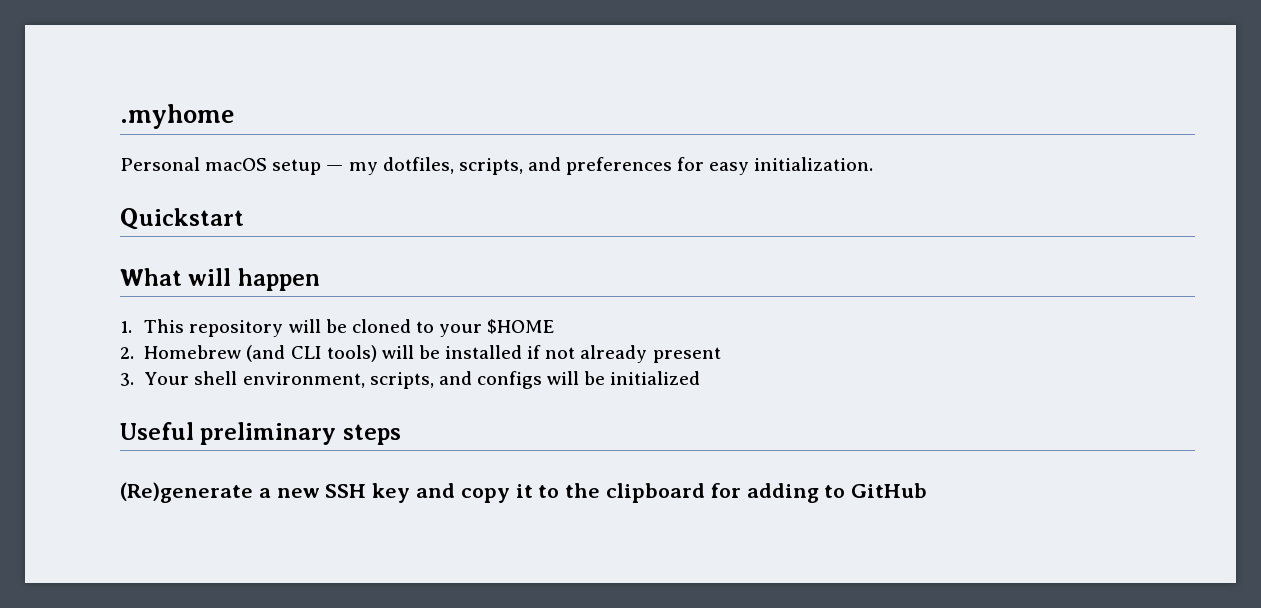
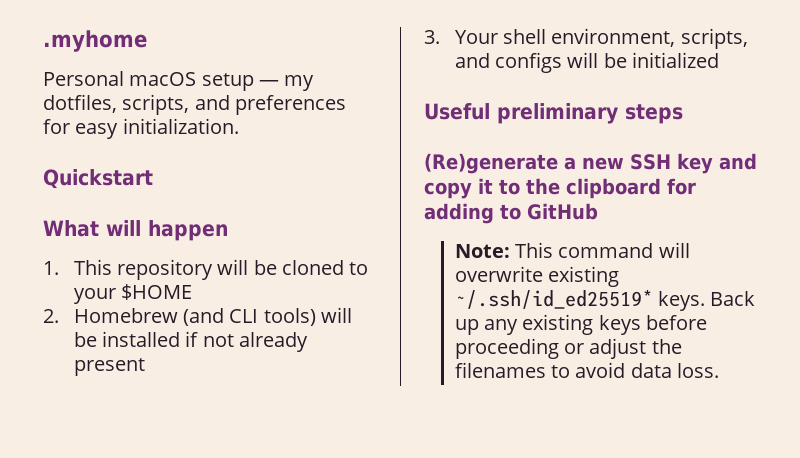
+ Note: This command will overwrite existing ~/.ssh/id_ed25519* keys. Back up any existing keys before proceeding or adjust the filenames to avoid data loss.

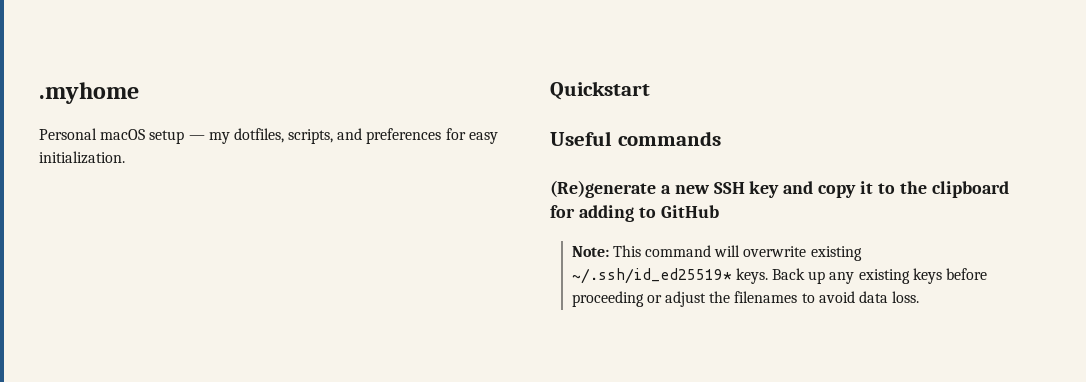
- What will happen
- 1. This repository will be cloned to your $HOME
- 2. Homebrew (and CLI tools) will be installed if not already present
- 3. Your shell environment, scripts, and configs will be initialized
- Useful preliminary steps
+ Useful commands

